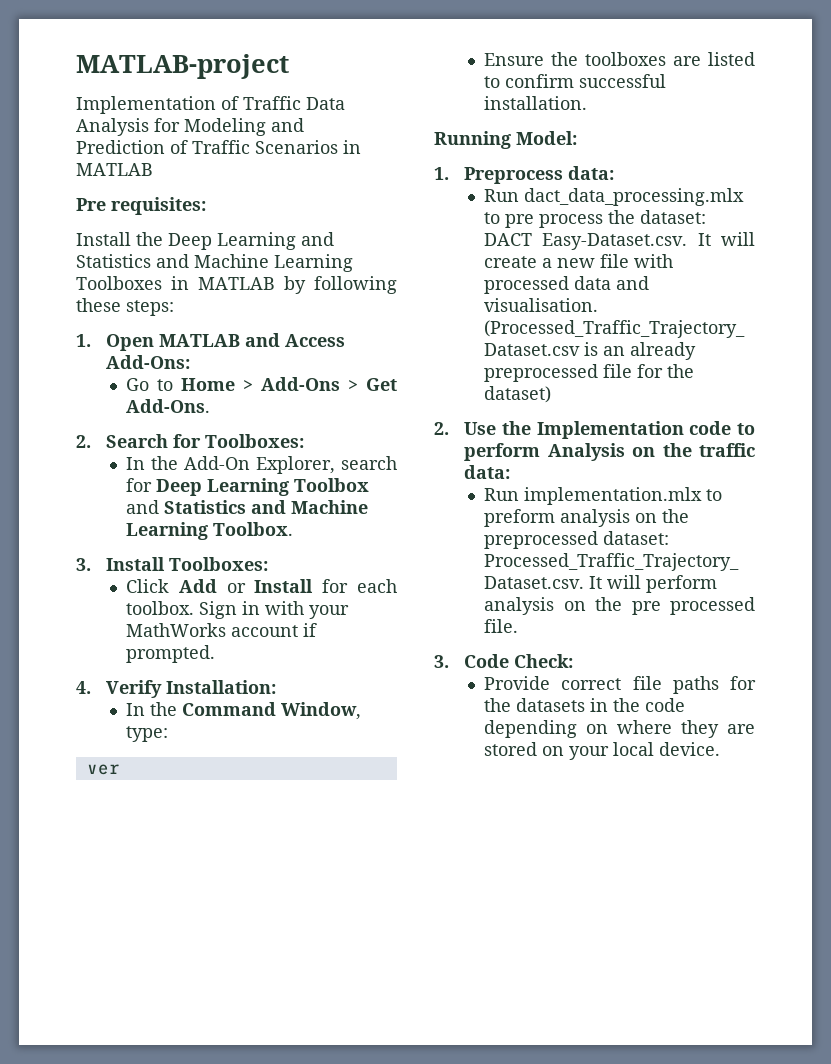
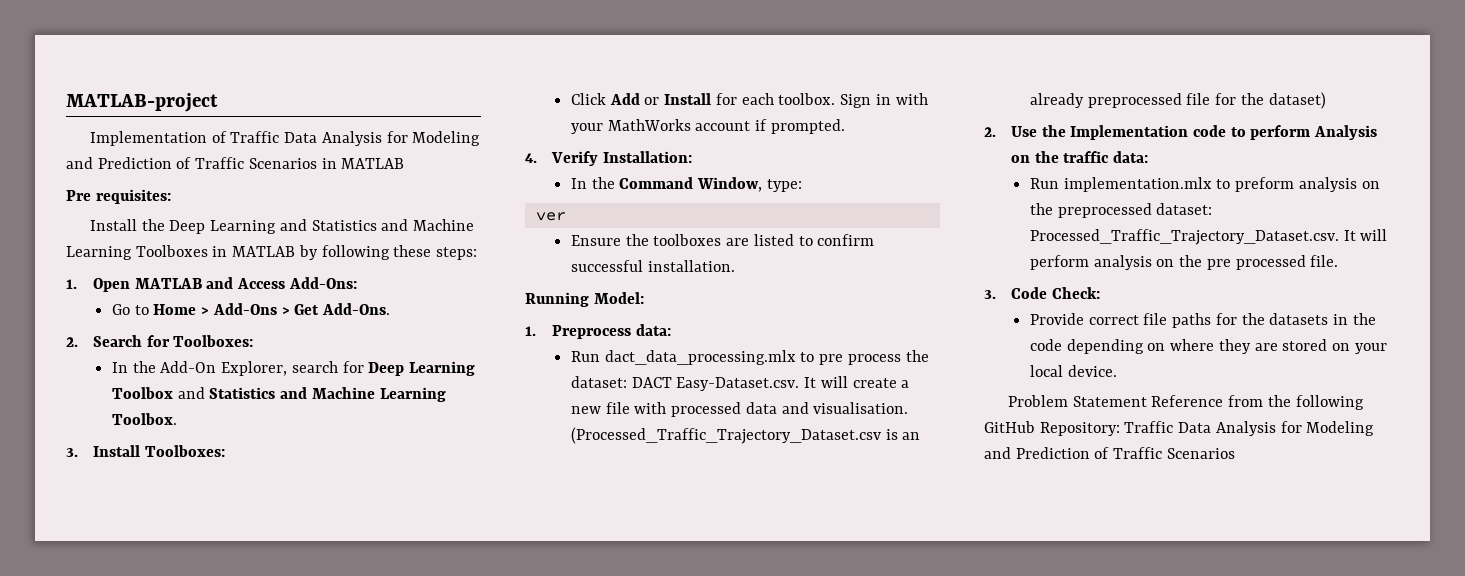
+ Problem Statement Reference from the following GitHub Repository: Traffic Data Analysis for Modeling and Prediction of Traffic Scenarios

